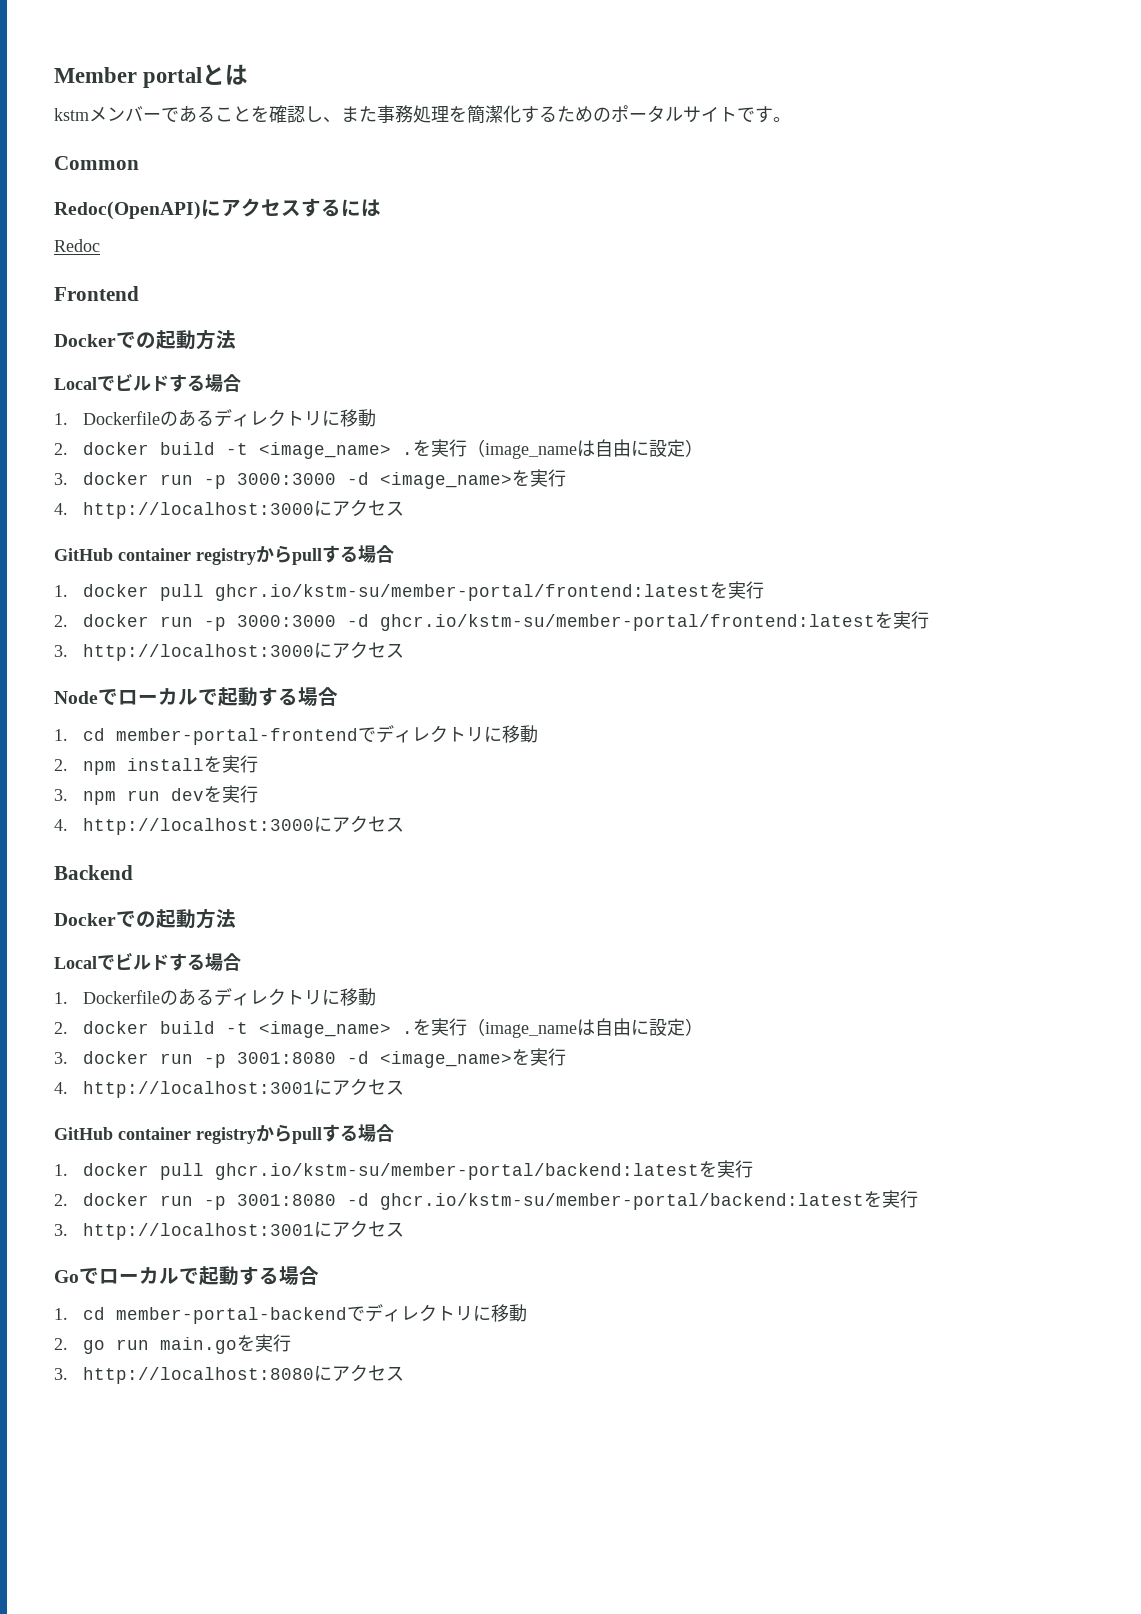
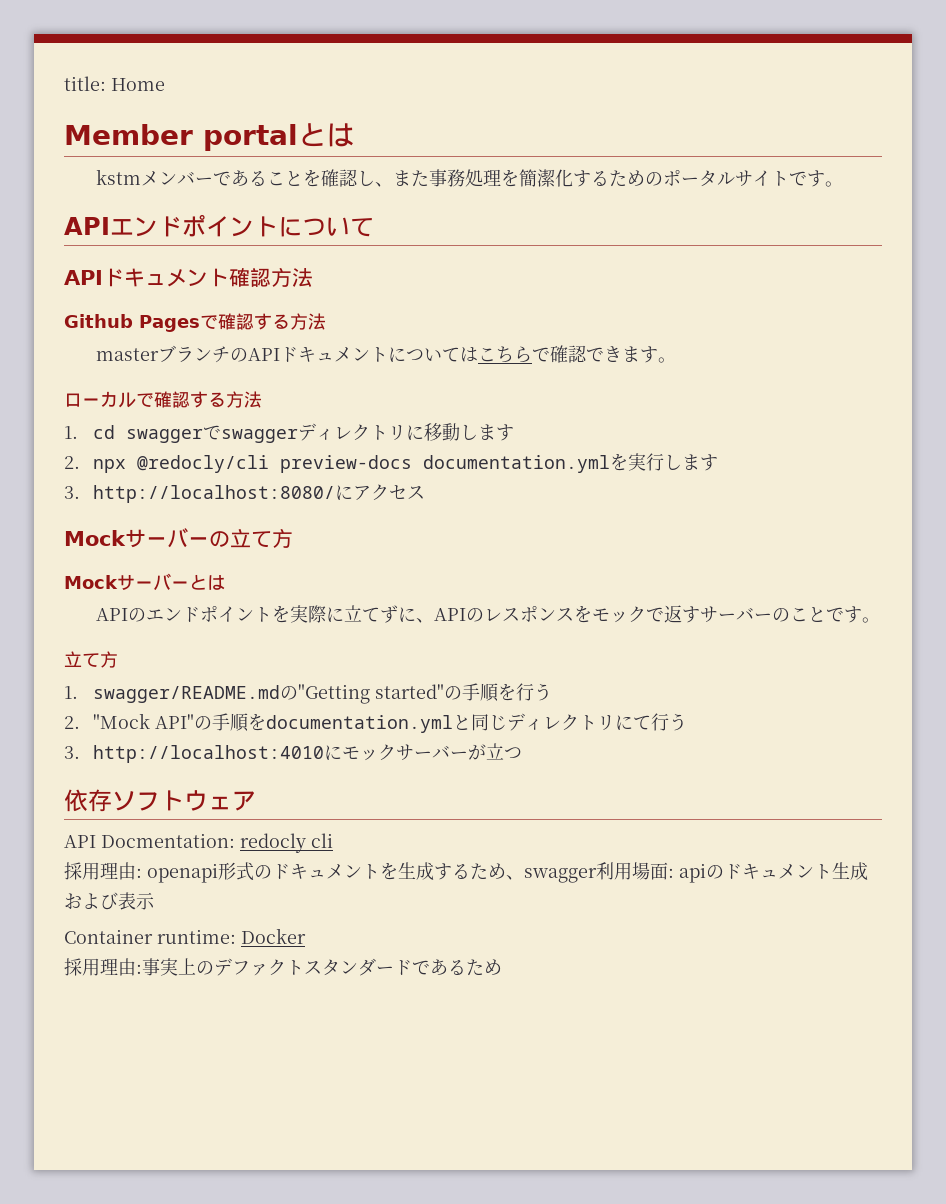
+ title: Home
- Common
- Redoc(OpenAPI)にアクセスするには
- Redoc
- Frontend
- Dockerでの起動方法
- Localでビルドする場合
- 1. Dockerfileのあるディレクトリに移動
- 2. docker build -t <image_name> .を実行（image_nameは自由に設定）
- 3. docker run -p 3000:3000 -d <image_name>を実行
- 4. http://localhost:3000にアクセス
- GitHub container registryからpullする場合
- 1. docker pull ghcr.io/kstm-su/member-portal/frontend:latestを実行
- 2. docker run -p 3000:3000 -d ghcr.io/kstm-su/member-portal/frontend:latestを実行
- 3. http://localhost:3000にアクセス
- Nodeでローカルで起動する場合
- 1. cd member-portal-frontendでディレクトリに移動
- 2. npm installを実行
- 3. npm run devを実行
- 4. http://localhost:3000にアクセス
- Backend
- Dockerでの起動方法
- Localでビルドする場合
- 1. Dockerfileのあるディレクトリに移動
- 2. docker build -t <image_name> .を実行（image_nameは自由に設定）
- 3. docker run -p 3001:8080 -d <image_name>を実行
- 4. http://localhost:3001にアクセス
- GitHub container registryからpullする場合
- 1. docker pull ghcr.io/kstm-su/member-portal/backend:latestを実行
- 2. docker run -p 3001:8080 -d ghcr.io/kstm-su/member-portal/backend:latestを実行
- 3. http://localhost:3001にアクセス
- Goでローカルで起動する場合
- 1. cd member-portal-backendでディレクトリに移動
- 2. go run main.goを実行
- 3. http://localhost:8080にアクセス
+ APIエンドポイントについて
+ APIドキュメント確認方法
+ Github Pagesで確認する方法
+ masterブランチのAPIドキュメントについてはこちらで確認できます。
+ ローカルで確認する方法
+ 1. cd swaggerでswaggerディレクトリに移動します
+ 2. npx @redocly/cli preview-docs documentation.ymlを実行します
+ 3. http://localhost:8080/にアクセス
+ Mockサーバーの立て方
+ Mockサーバーとは
+ APIのエンドポイントを実際に立てずに、APIのレスポンスをモックで返すサーバーのことです。
+ 立て方
+ 1. swagger/README.mdの"Getting started"の手順を行う
+ 2. "Mock API"の手順をdocumentation.ymlと同じディレクトリにて行う
+ 3. http://localhost:4010にモックサーバーが立つ
+ 依存ソフトウェア
+ API Docmentation: redocly cli
+ 採用理由: openapi形式のドキュメントを生成するため、swagger利用場面: apiのドキュメント生成および表示
+ Container runtime: Docker
+ 採用理由:事実上のデファクトスタンダードであるため

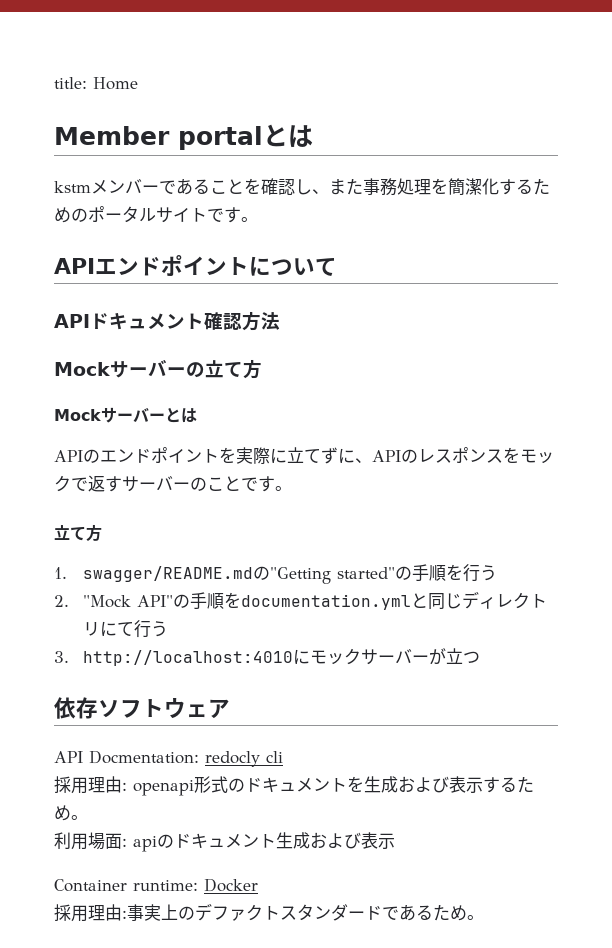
- Github Pagesで確認する方法
- masterブランチのAPIドキュメントについてはこちらで確認できます。
- ローカルで確認する方法
- 1. cd swaggerでswaggerディレクトリに移動します
- 2. npx @redocly/cli preview-docs documentation.ymlを実行します
- 3. http://localhost:8080/にアクセス
- 採用理由: openapi形式のドキュメントを生成するため、swagger利用場面: apiのドキュメント生成および表示
+ 採用理由: openapi形式のドキュメントを生成および表示するため。
+ 利用場面: apiのドキュメント生成および表示
- 採用理由:事実上のデファクトスタンダードであるため
+ 採用理由:事実上のデファクトスタンダードであるため。

